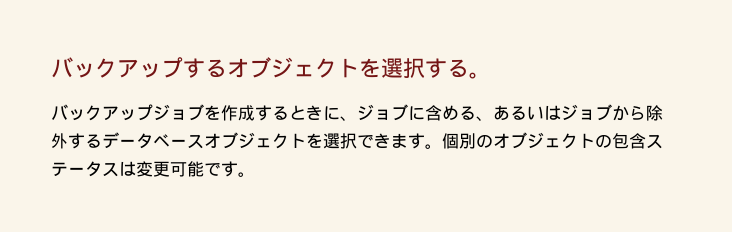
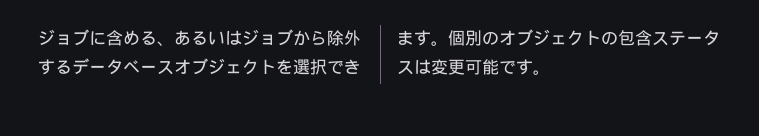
- バックアップするオブジェクトを選択する。
- バックアップジョブを作成するときに、ジョブに含める、あるいはジョブから除外するデータベースオブジェクトを選択できます。
+ ジョブに含める、あるいはジョブから除外するデータベースオブジェクトを選択できます。

